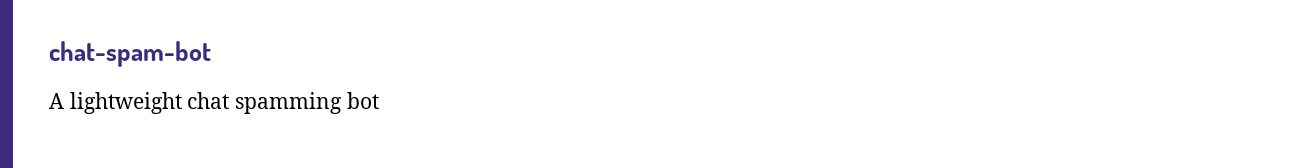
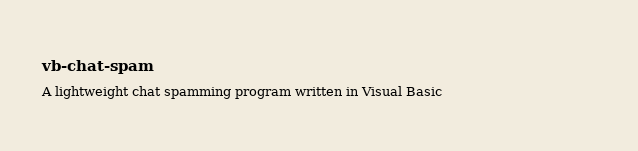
- chat-spam-bot
+ vb-chat-spam
- A lightweight chat spamming bot
+ A lightweight chat spamming program written in Visual Basic

